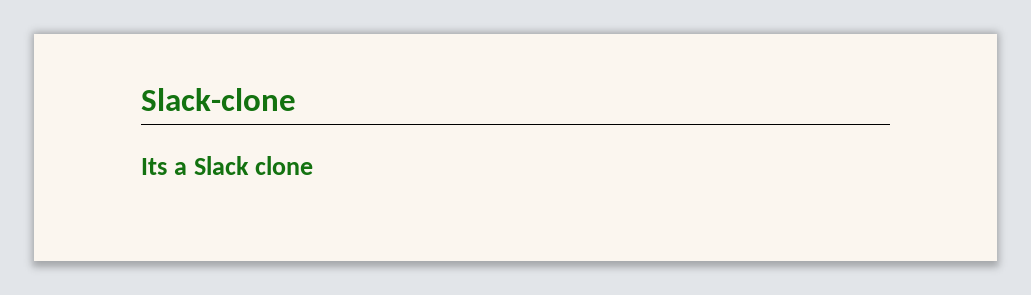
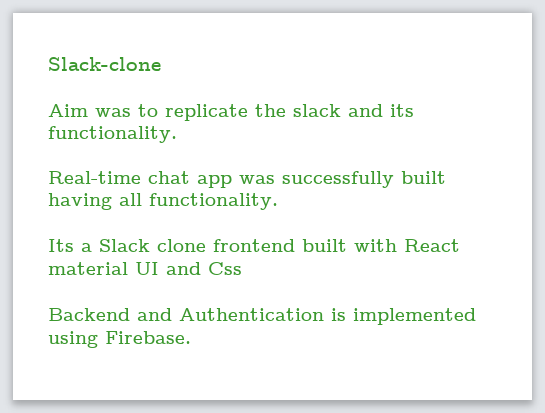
- Its a Slack clone
+ Aim was to replicate the slack and its functionality.
+ Real-time chat app was successfully built having all functionality.
+ Its a Slack clone frontend built with React material UI and Css
+ Backend and Authentication is implemented using Firebase.

